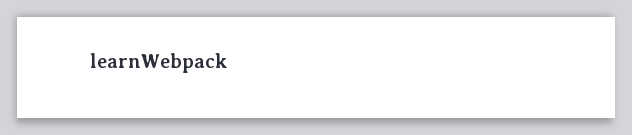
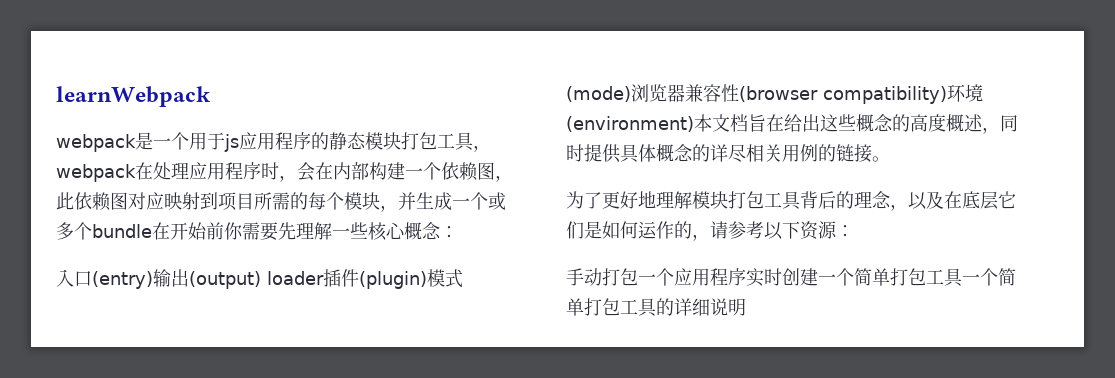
+ webpack是一个用于js应用程序的静态模块打包工具，webpack在处理应用程序时，会在内部构建一个依赖图，此依赖图对应映射到项目所需的每个模块，并生成一个或多个bundle在开始前你需要先理解一些核心概念：
+ 入口(entry)输出(output) loader插件(plugin)模式(mode)浏览器兼容性(browser compatibility)环境(environment)本文档旨在给出这些概念的高度概述，同时提供具体概念的详尽相关用例的链接。
+ 为了更好地理解模块打包工具背后的理念，以及在底层它们是如何运作的，请参考以下资源：
+ 手动打包一个应用程序实时创建一个简单打包工具一个简单打包工具的详细说明

